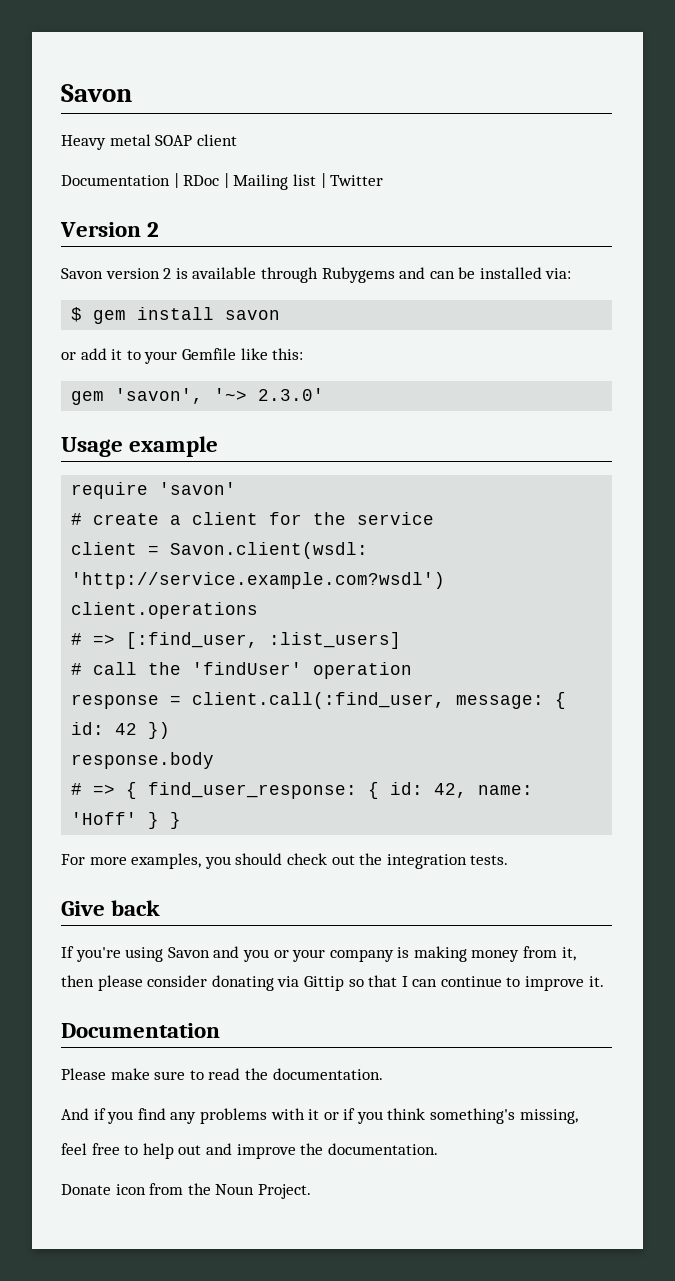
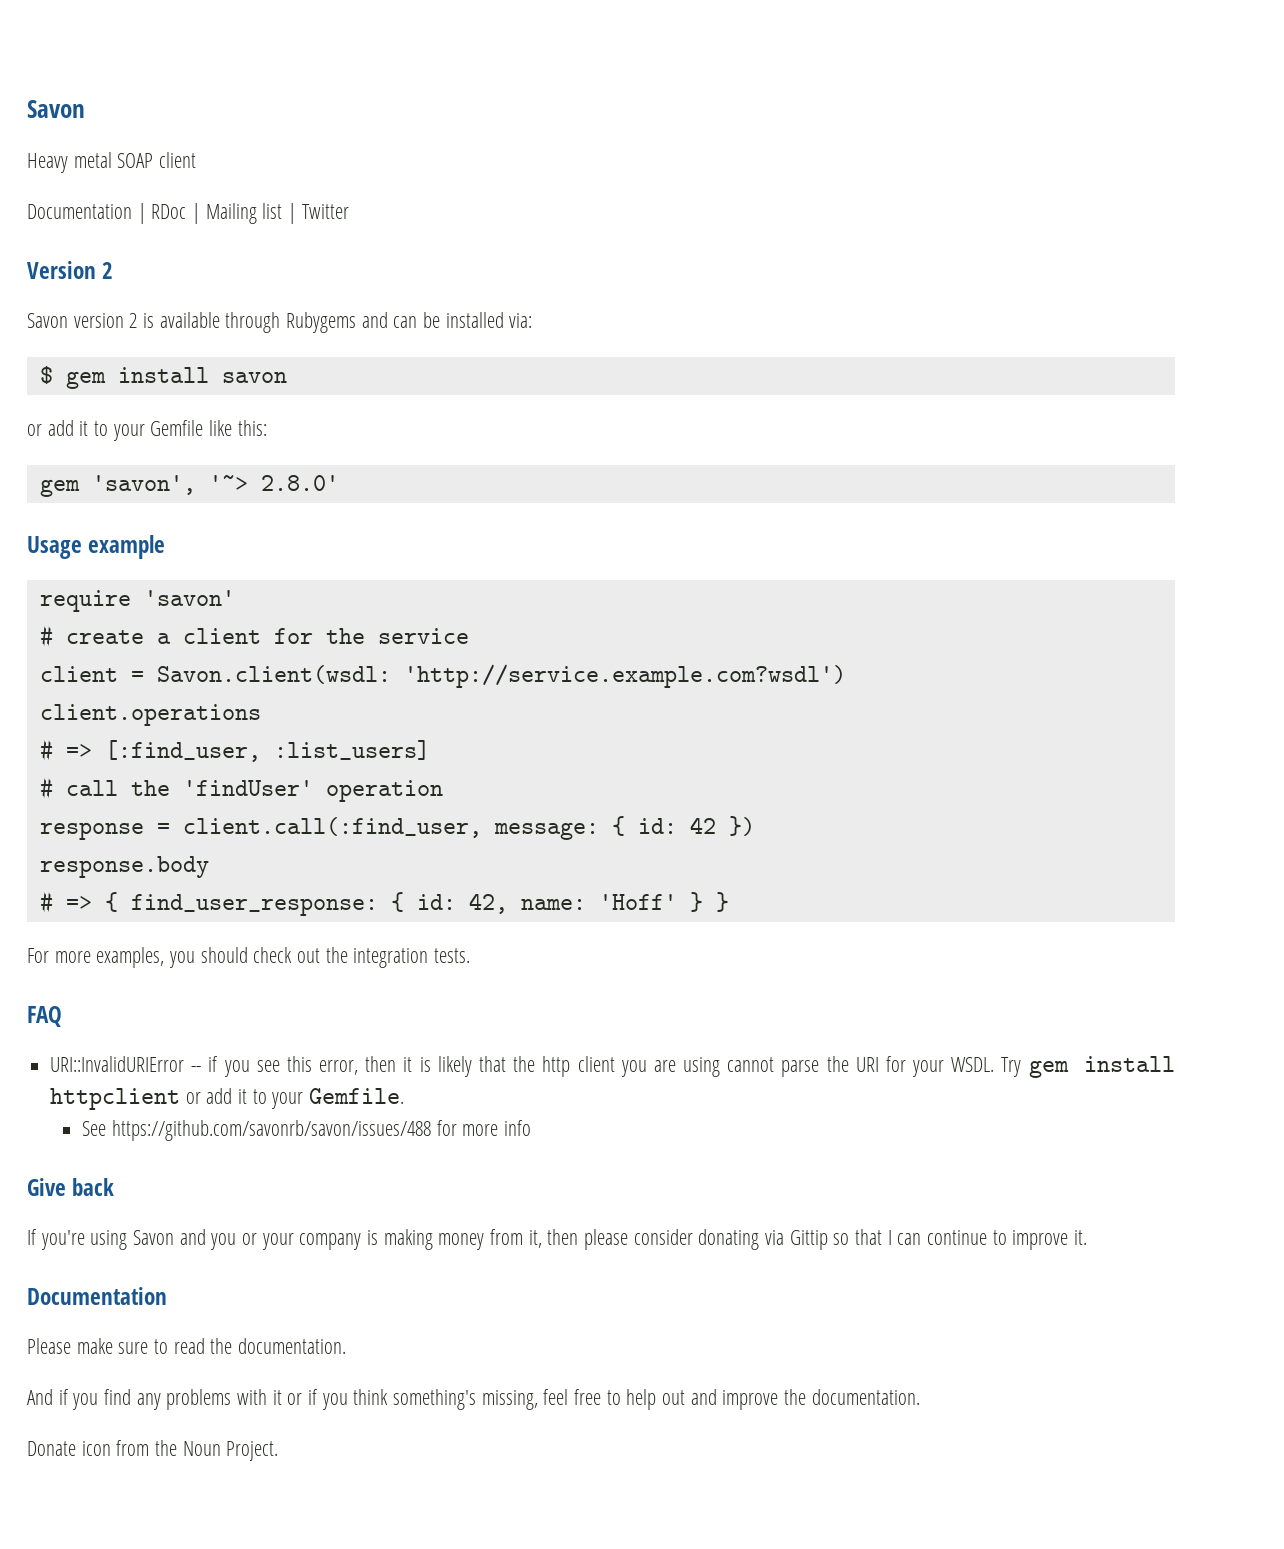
- gem 'savon', '~> 2.3.0'
+ gem 'savon', '~> 2.8.0'
+ FAQ
+ URI::InvalidURIError -- if you see this error, then it is likely that the http client you are using cannot parse the URI for your WSDL. Try gem install httpclient or add it to your Gemfile.
+ See https://github.com/savonrb/savon/issues/488 for more info
- And if you find any problems with it or if you think something's missing,
- feel free to help out and improve the documentation.
+ And if you find any problems with it or if you think something's missing, feel free to help out and improve the documentation.

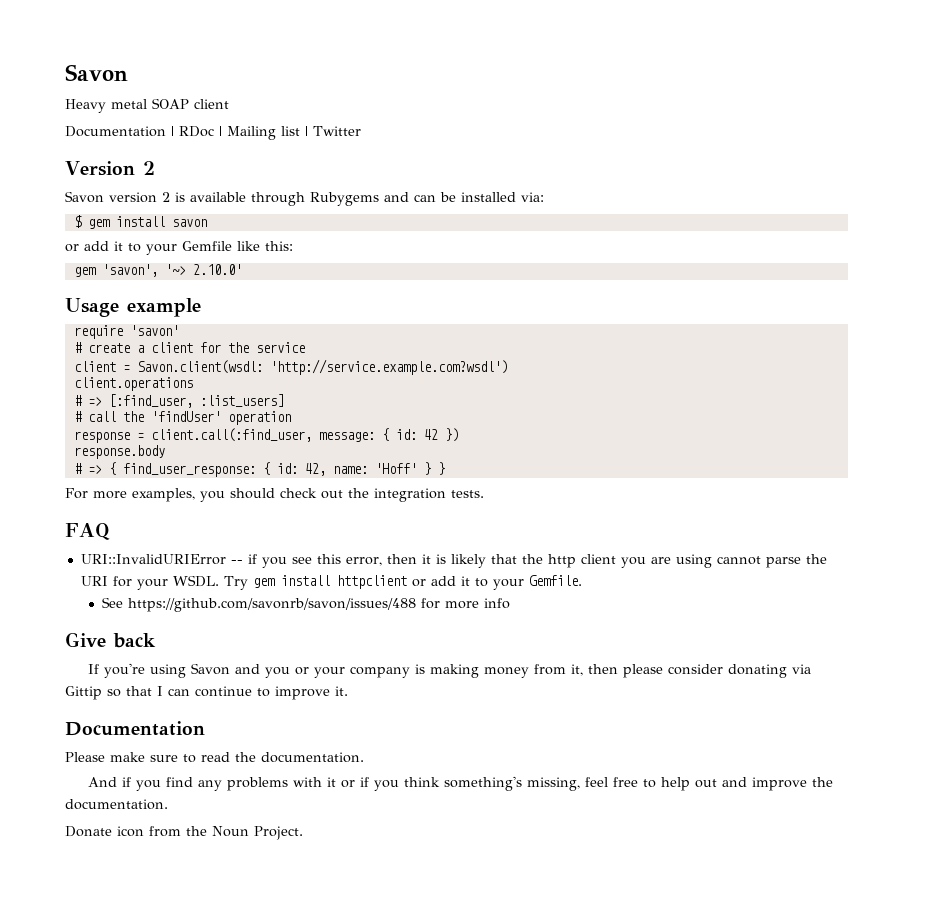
- gem 'savon', '~> 2.8.0'
+ gem 'savon', '~> 2.10.0'

